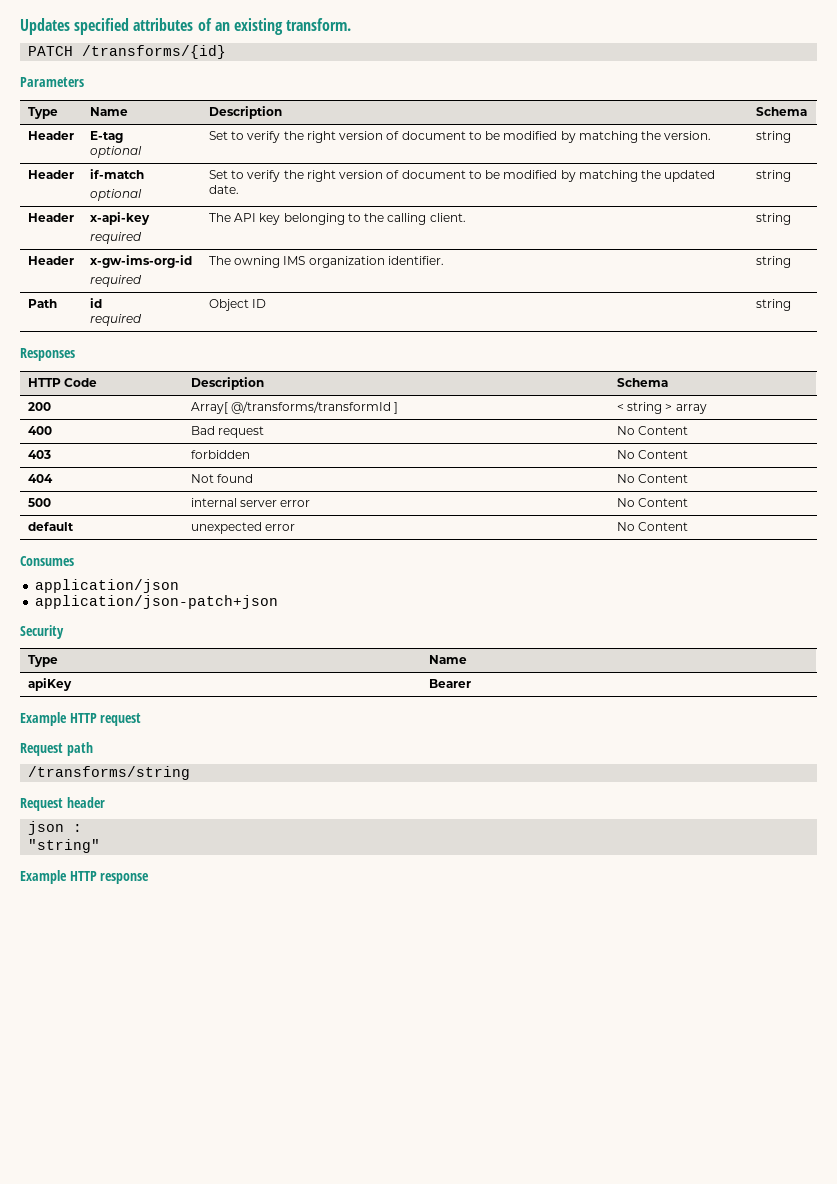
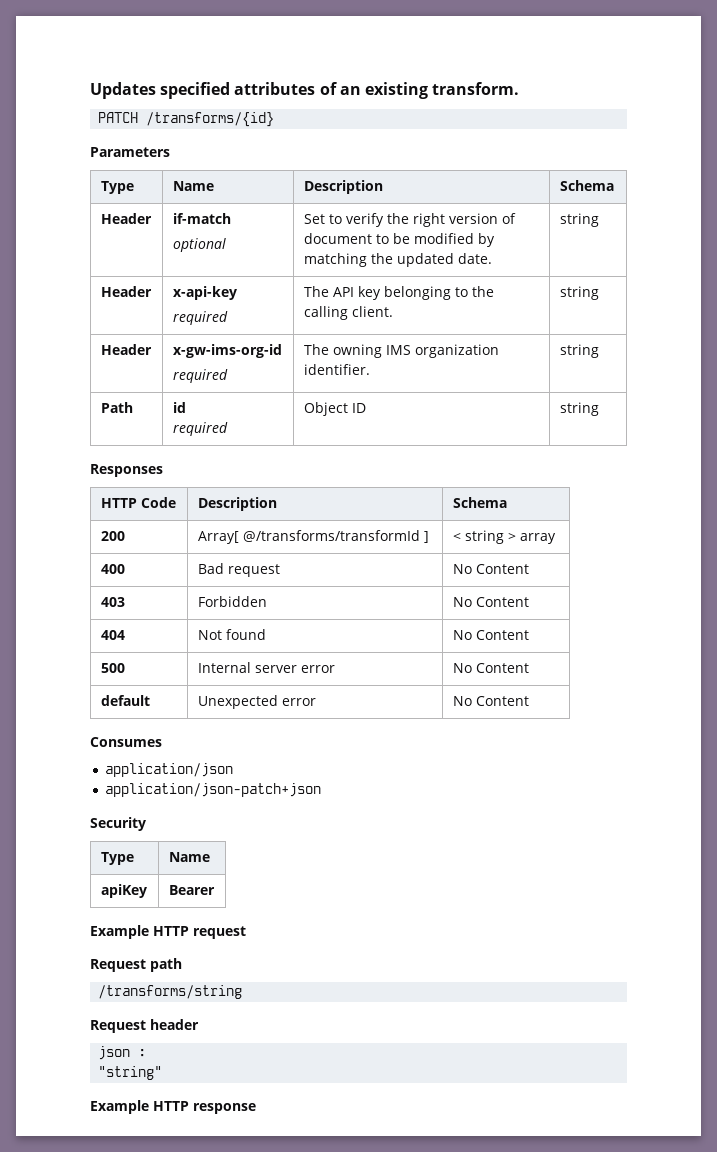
- Header | E-tag
- optional | Set to verify the right version of document to be modified by matching the version. | string
- 403 | forbidden | No Content
+ 403 | Forbidden | No Content
- 500 | internal server error | No Content
+ 500 | Internal server error | No Content
- default | unexpected error | No Content
+ default | Unexpected error | No Content

